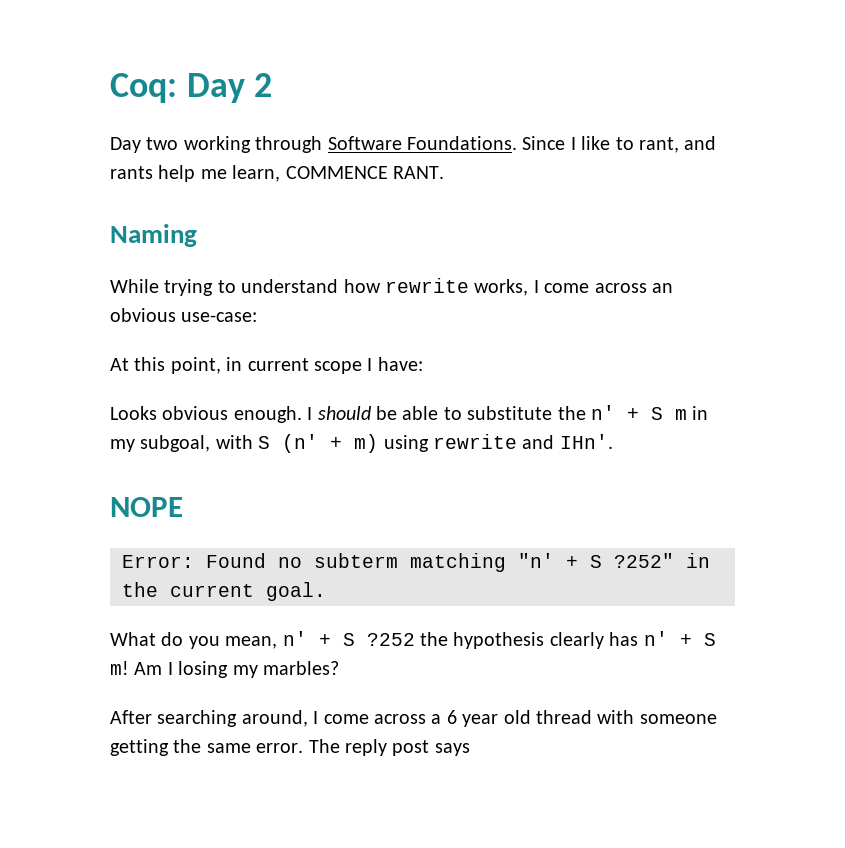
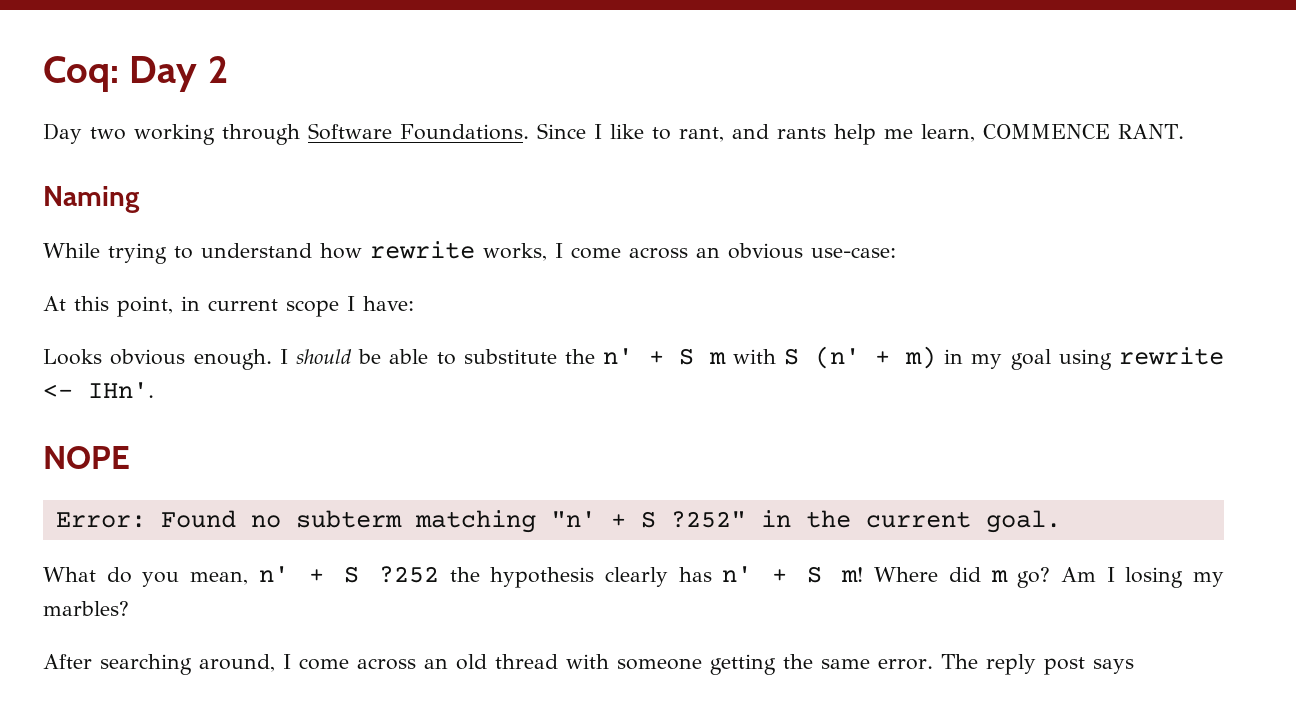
- I should be able to substitute the n' + S m in my subgoal, with S (n' + m) using rewrite and IHn'.
+ I should be able to substitute the n' + S m with S (n' + m) in my goal using rewrite <- IHn'.
+ Where did m go?
- After searching around, I come across a 6 year old thread with someone getting the same error.
+ After searching around, I come across an old thread with someone getting the same error.

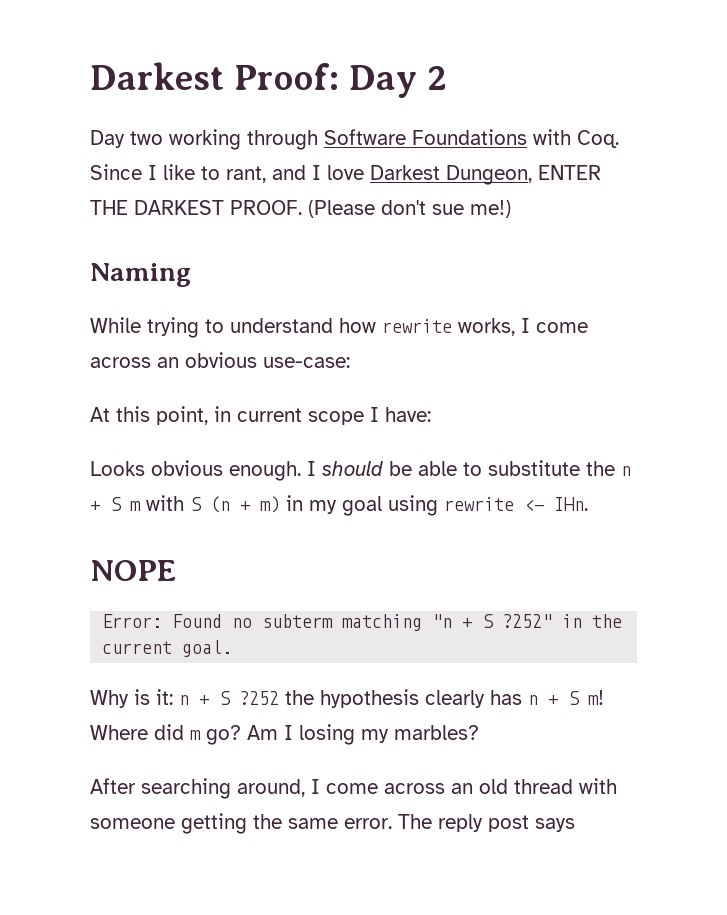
- Coq: Day 2
+ Darkest Proof: Day 2
- Day two working through Software Foundations. Since I like to rant, and rants help me learn, COMMENCE RANT.
+ Day two working through Software Foundations with Coq. Since I like to rant, and I love Darkest Dungeon, ENTER THE DARKEST PROOF. (Please don't sue me!)
- I should be able to substitute the n' + S m with S (n' + m) in my goal using rewrite <- IHn'.
+ I should be able to substitute the n + S m with S (n + m) in my goal using rewrite <- IHn.
- Error: Found no subterm matching "n' + S ?252" in the current goal.
+ Error: Found no subterm matching "n + S ?252" in the current goal.
- What do you mean, n' + S ?252 the hypothesis clearly has n' + S m!
+ Why is it: n + S ?252 the hypothesis clearly has n + S m!

